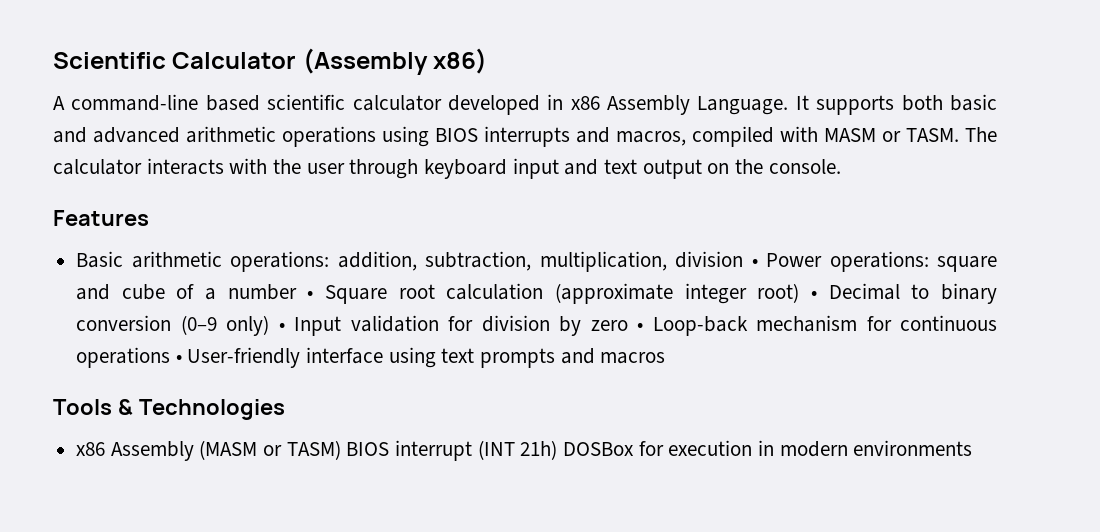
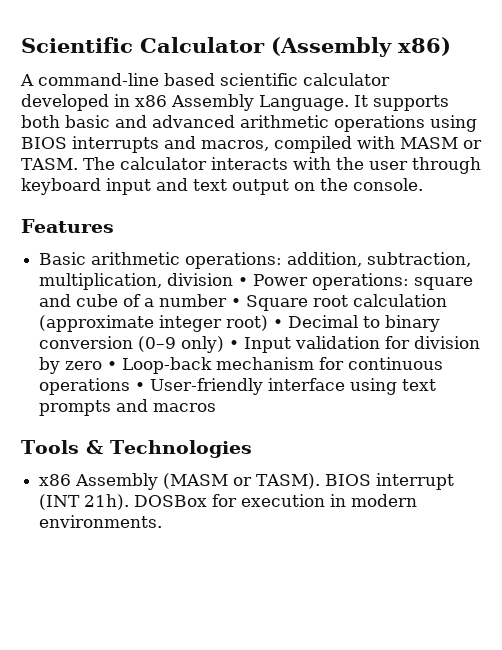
- x86 Assembly (MASM or TASM) BIOS interrupt (INT 21h) DOSBox for execution in modern environments
+ x86 Assembly (MASM or TASM). BIOS interrupt (INT 21h). DOSBox for execution in modern environments.

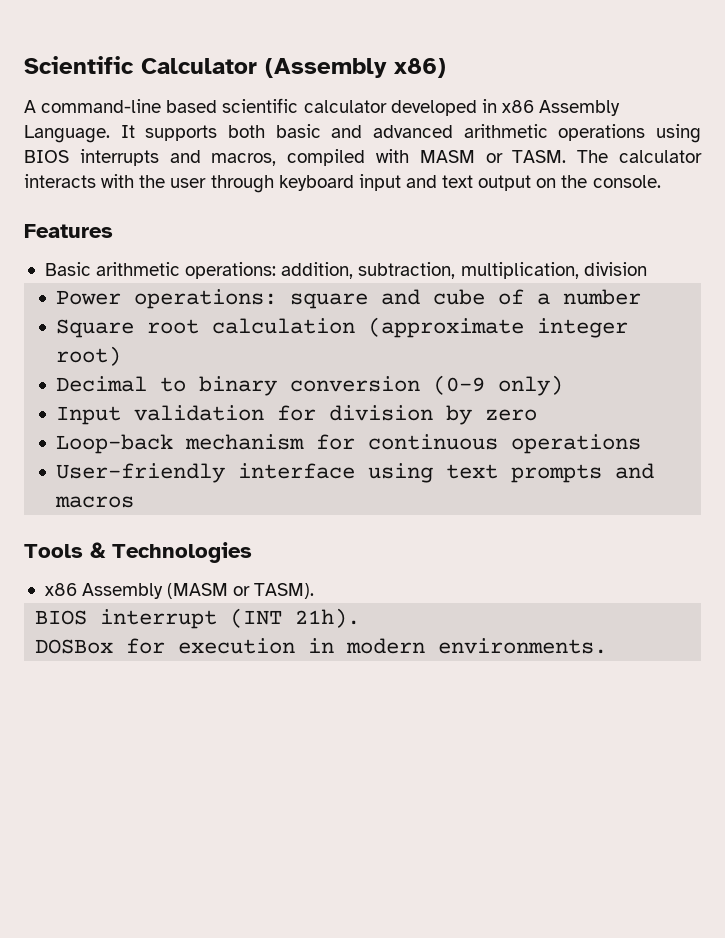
- Basic arithmetic operations: addition, subtraction, multiplication, division • Power operations: square and cube of a number • Square root calculation (approximate integer root) • Decimal to binary conversion (0–9 only) • Input validation for division by zero • Loop-back mechanism for continuous operations • User-friendly interface using text prompts and macros
+ Basic arithmetic operations: addition, subtraction, multiplication, division
+ Power operations: square and cube of a number
+ Square root calculation (approximate integer root)
+ Decimal to binary conversion (0–9 only)
+ Input validation for division by zero
+ Loop-back mechanism for continuous operations
+ User-friendly interface using text prompts and macros
- x86 Assembly (MASM or TASM). BIOS interrupt (INT 21h). DOSBox for execution in modern environments.
+ x86 Assembly (MASM or TASM).
+ BIOS interrupt (INT 21h).
+ DOSBox for execution in modern environments.

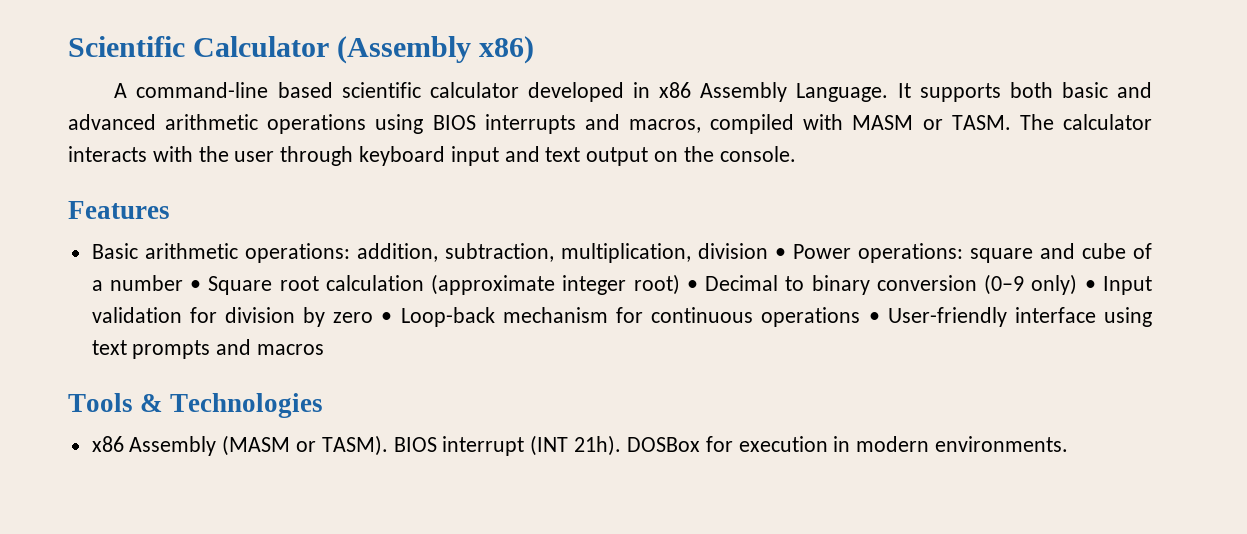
- Basic arithmetic operations: addition, subtraction, multiplication, division
- Power operations: square and cube of a number
- Square root calculation (approximate integer root)
- Decimal to binary conversion (0–9 only)
- Input validation for division by zero
- Loop-back mechanism for continuous operations
- User-friendly interface using text prompts and macros
+ Basic arithmetic operations: addition, subtraction, multiplication, division • Power operations: square and cube of a number • Square root calculation (approximate integer root) • Decimal to binary conversion (0–9 only) • Input validation for division by zero • Loop-back mechanism for continuous operations • User-friendly interface using text prompts and macros
- x86 Assembly (MASM or TASM).
- BIOS interrupt (INT 21h).
- DOSBox for execution in modern environments.
+ x86 Assembly (MASM or TASM). BIOS interrupt (INT 21h). DOSBox for execution in modern environments.

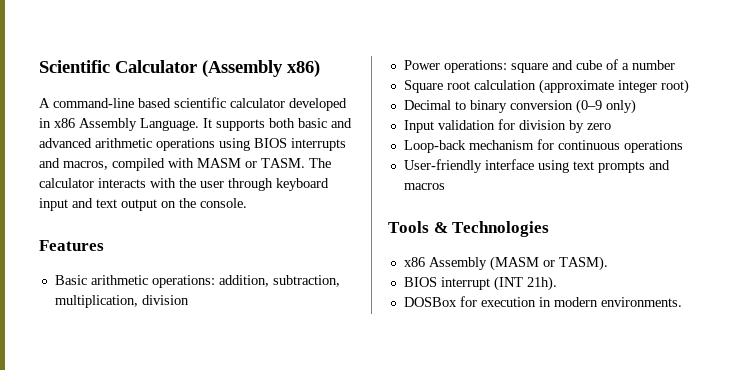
- Basic arithmetic operations: addition, subtraction, multiplication, division • Power operations: square and cube of a number • Square root calculation (approximate integer root) • Decimal to binary conversion (0–9 only) • Input validation for division by zero • Loop-back mechanism for continuous operations • User-friendly interface using text prompts and macros
+ Basic arithmetic operations: addition, subtraction, multiplication, division
+ Power operations: square and cube of a number
+ Square root calculation (approximate integer root)
+ Decimal to binary conversion (0–9 only)
+ Input validation for division by zero
+ Loop-back mechanism for continuous operations
+ User-friendly interface using text prompts and macros
- x86 Assembly (MASM or TASM). BIOS interrupt (INT 21h). DOSBox for execution in modern environments.
+ x86 Assembly (MASM or TASM).
+ BIOS interrupt (INT 21h).
+ DOSBox for execution in modern environments.

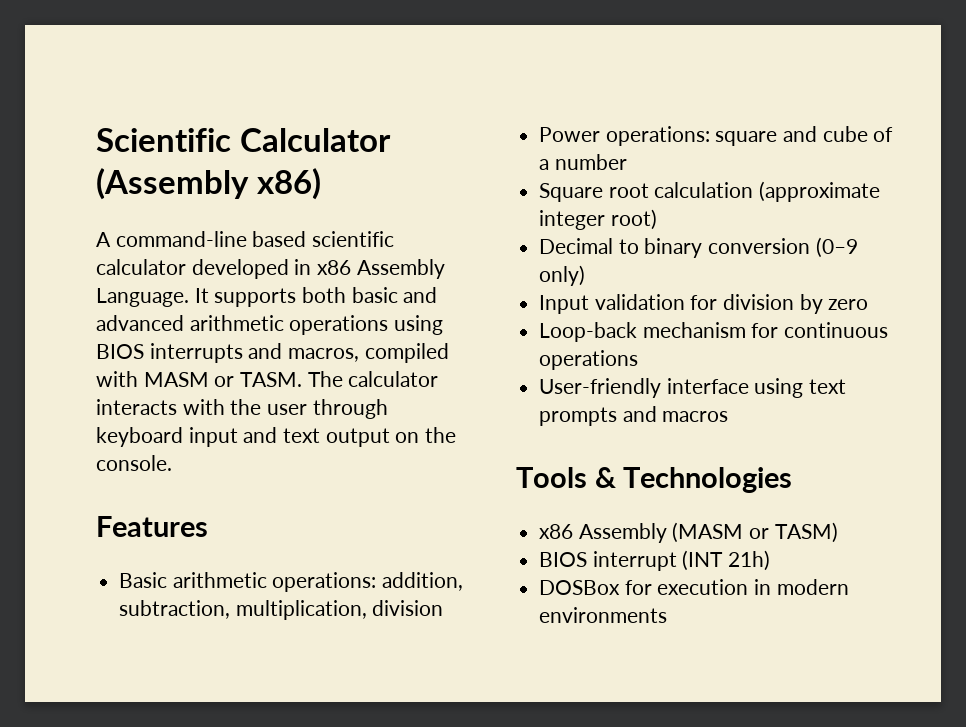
- x86 Assembly (MASM or TASM).
+ x86 Assembly (MASM or TASM)
- BIOS interrupt (INT 21h).
+ BIOS interrupt (INT 21h)
- DOSBox for execution in modern environments.
+ DOSBox for execution in modern environments

